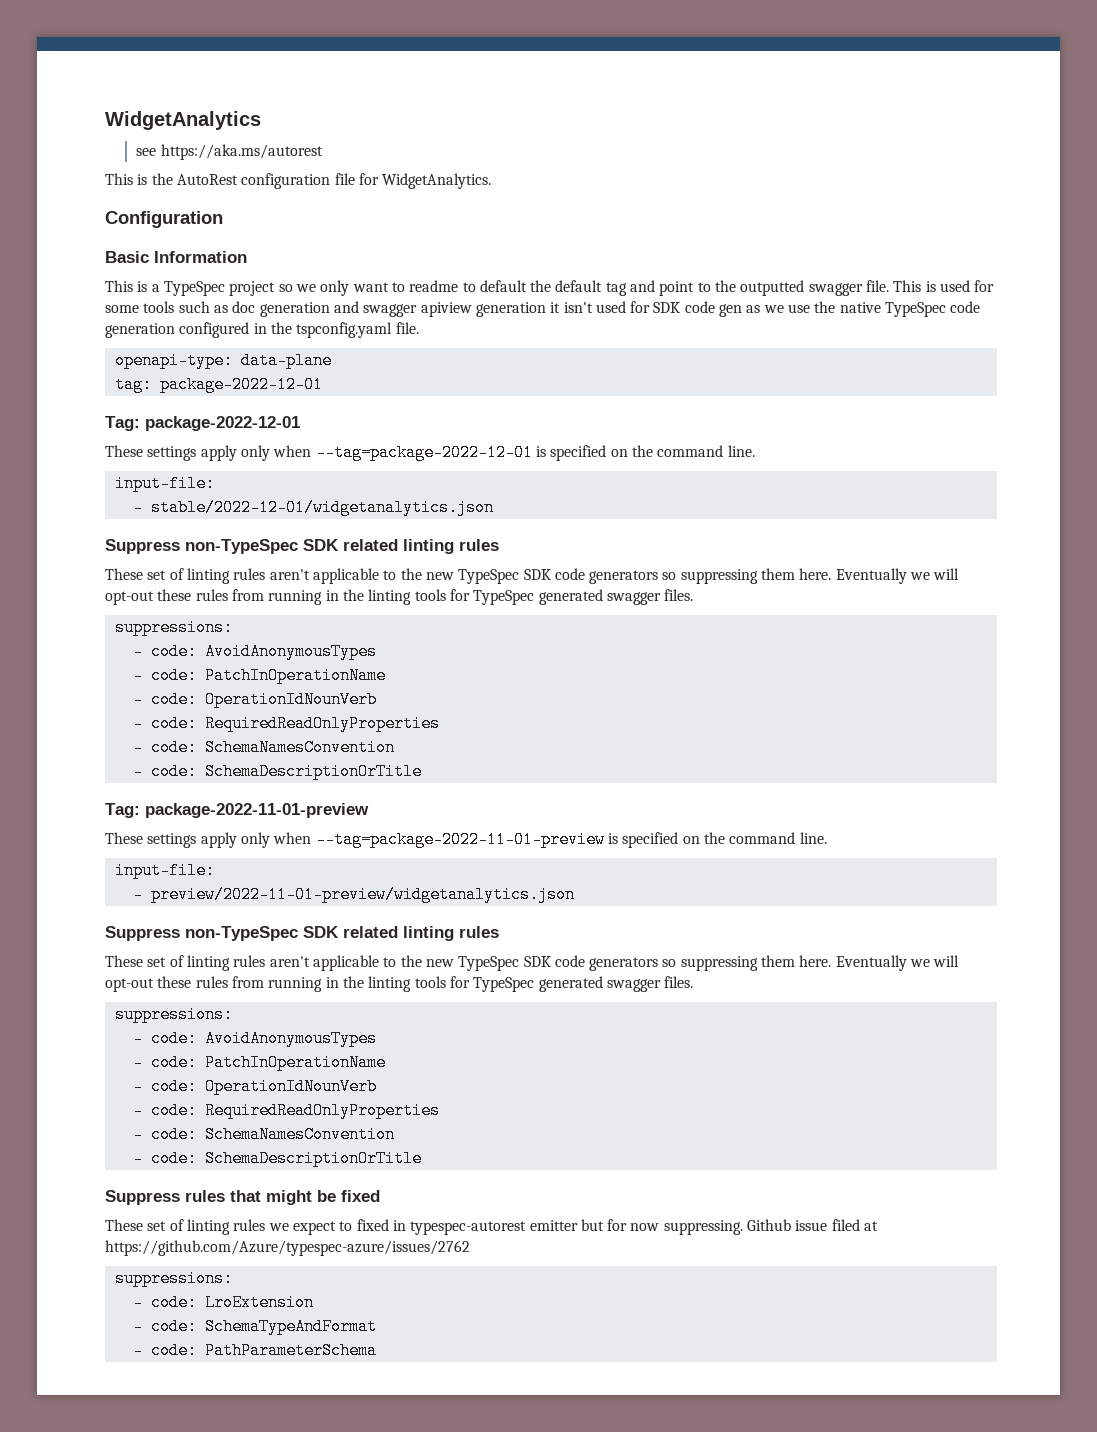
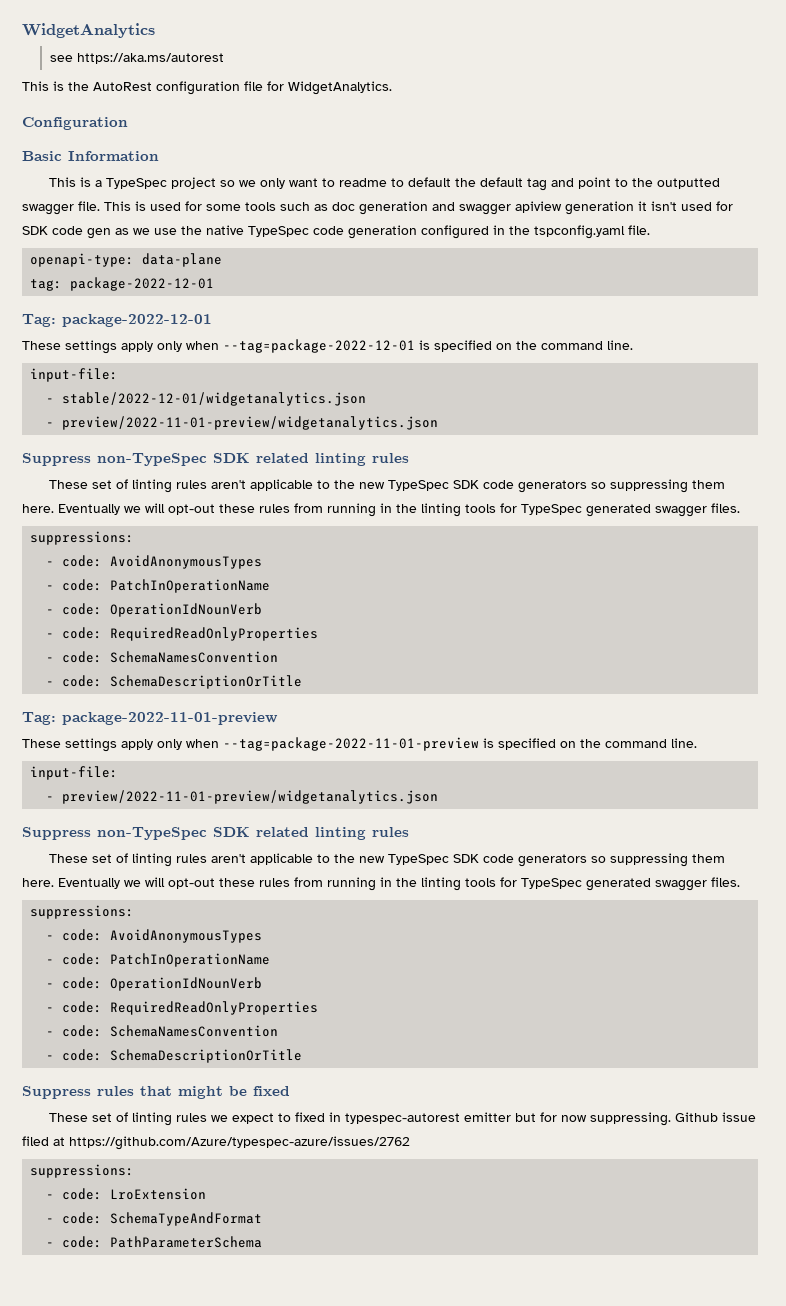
  - stable/2022-12-01/widgetanalytics.json
+ - preview/2022-11-01-preview/widgetanalytics.json

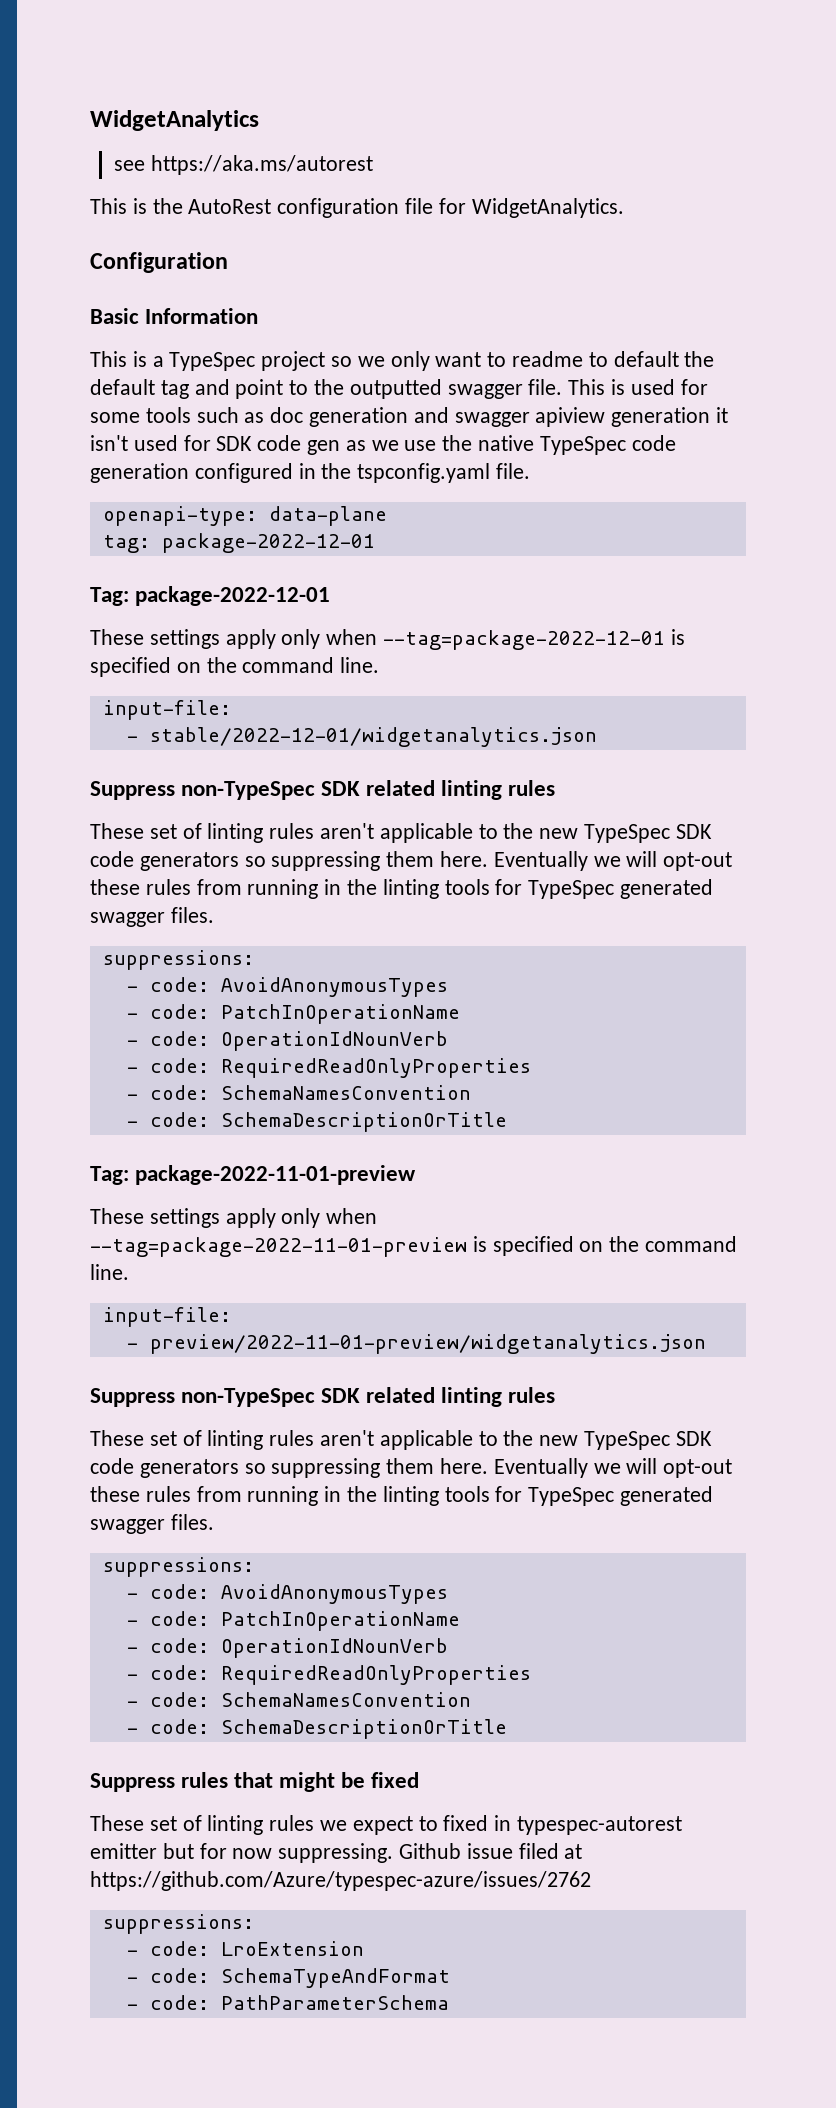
  - stable/2022-12-01/widgetanalytics.json
- - preview/2022-11-01-preview/widgetanalytics.json

